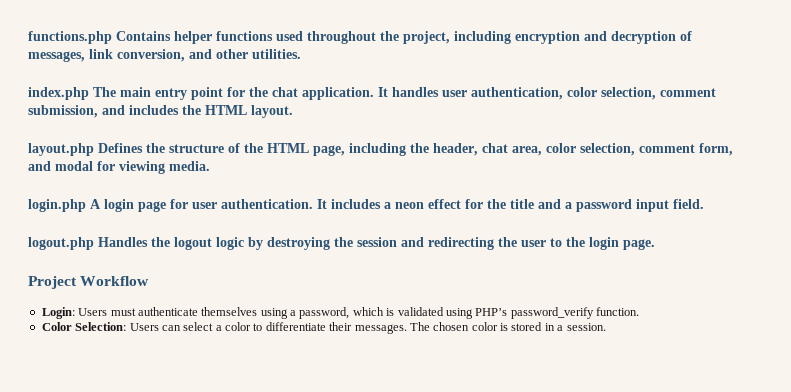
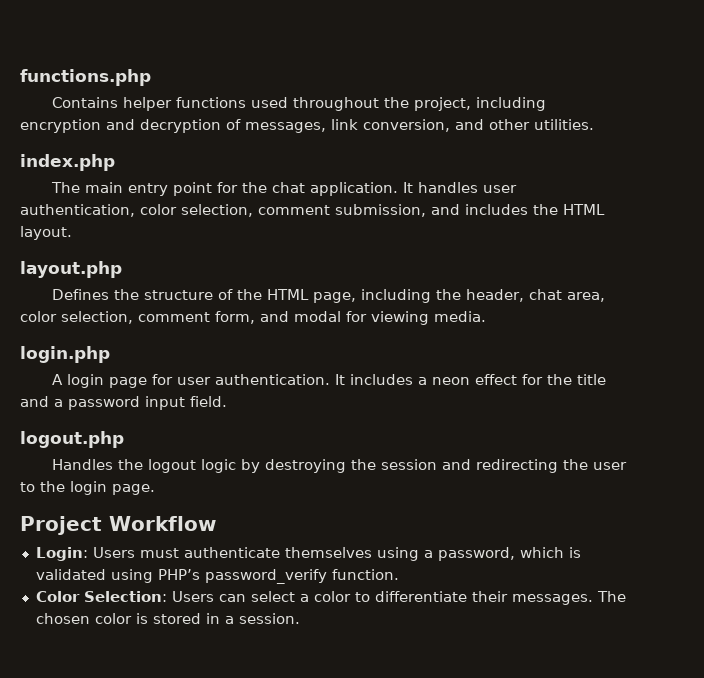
- functions.php Contains helper functions used throughout the project, including encryption and decryption of messages, link conversion, and other utilities.
+ functions.php
+ Contains helper functions used throughout the project, including encryption and decryption of messages, link conversion, and other utilities.
- index.php The main entry point for the chat application.
+ index.php
+ The main entry point for the chat application.
- layout.php Defines the structure of the HTML page, including the header, chat area, color selection, comment form, and modal for viewing media.
+ layout.php
+ Defines the structure of the HTML page, including the header, chat area, color selection, comment form, and modal for viewing media.
- login.php A login page for user authentication.
+ login.php
+ A login page for user authentication.
- logout.php Handles the logout logic by destroying the session and redirecting the user to the login page.
+ logout.php
+ Handles the logout logic by destroying the session and redirecting the user to the login page.

